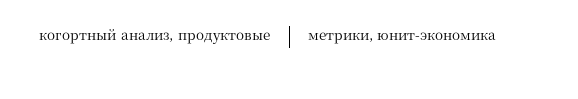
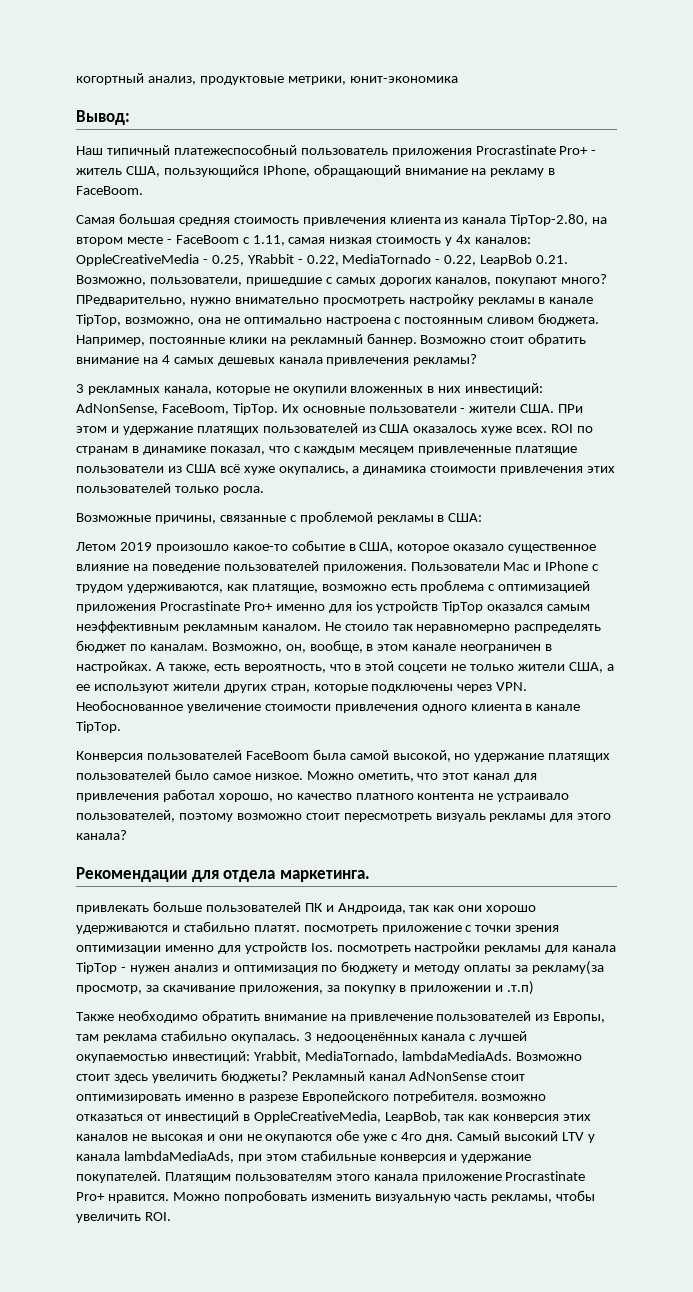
+ Вывод:
+ Наш типичный платежеспособный пользователь приложения Procrastinate Pro+ - житель США, пользующийся IPhone, обращающий внимание на рекламу в FaceBoom.
+ Самая большая средняя стоимость привлечения клиента из канала TipTop-2.80, на втором месте - FaceBoom с 1.11, самая низкая стоимость у 4х каналов: OppleCreativeMedia - 0.25, YRabbit - 0.22, MediaTornado - 0.22, LeapBob 0.21. Возможно, пользователи, пришедшие с самых дорогих каналов, покупают много? ПРедварительно, нужно внимательно просмотреть настройку рекламы в канале TipTop, возможно, она не оптимально настроена с постоянным сливом бюджета. Например, постоянные клики на рекламный баннер. Возможно стоит обратить внимание на 4 самых дешевых канала привлечения рекламы?
+ 3 рекламных канала, которые не окупили вложенных в них инвестиций: AdNonSense, FaceBoom, TipTop. Их основные пользователи - жители США. ПРи этом и удержание платящих пользователей из США оказалось хуже всех. ROI по странам в динамике показал, что с каждым месяцем привлеченные платящие пользователи из США всё хуже окупались, а динамика стоимости привлечения этих пользователей только росла.
+ Возможные причины, связанные с проблемой рекламы в США:
+ Летом 2019 произошло какое-то событие в США, которое оказало существенное влияние на поведение пользователей приложения. Пользователи Mac и IPhone с трудом удерживаются, как платящие, возможно есть проблема с оптимизацией приложения Procrastinate Pro+ именно для ios устройств TipTop оказался самым неэффективным рекламным каналом. Не стоило так неравномерно распределять бюджет по каналам. Возможно, он, вообще, в этом канале неограничен в настройках. А также, есть вероятность, что в этой соцсети не только жители США, а ее используют жители других стран, которые подключены через VPN. Необоснованное увеличение стоимости привлечения одного клиента в канале TipTop.
+ Конверсия пользователей FaceBoom была самой высокой, но удержание платящих пользователей было самое низкое. Можно ометить, что этот канал для привлечения работал хорошо, но качество платного контента не устраивало пользователей, поэтому возможно стоит пересмотреть визуаль рекламы для этого канала?
+ Рекомендации для отдела маркетинга.
+ привлекать больше пользователей ПК и Андроида, так как они хорошо удерживаются и стабильно платят. посмотреть приложение с точки зрения оптимизации именно для устройств Ios. посмотреть настройки рекламы для канала TipTop - нужен анализ и оптимизация по бюджету и методу оплаты за рекламу(за просмотр, за скачивание приложения, за покупку в приложении и .т.п)
+ Также необходимо обратить внимание на привлечение пользователей из Европы, там реклама стабильно окупалась. 3 недооценённых канала с лучшей окупаемостью инвестиций: Yrabbit, MediaTornado, lambdaMediaAds. Возможно стоит здесь увеличить бюджеты? Рекламный канал AdNonSense стоит оптимизировать именно в разрезе Европейского потребителя. возможно отказаться от инвестиций в OppleCreativeMedia, LeapBob, так как конверсия этих каналов не высокая и они не окупаются обе уже с 4го дня. Самый высокий LTV у канала lambdaMediaAds, при этом стабильные конверсия и удержание покупателей. Платящим пользователям этого канала приложение Procrastinate Pro+ нравится. Можно попробовать изменить визуальную часть рекламы, чтобы увеличить ROI.

